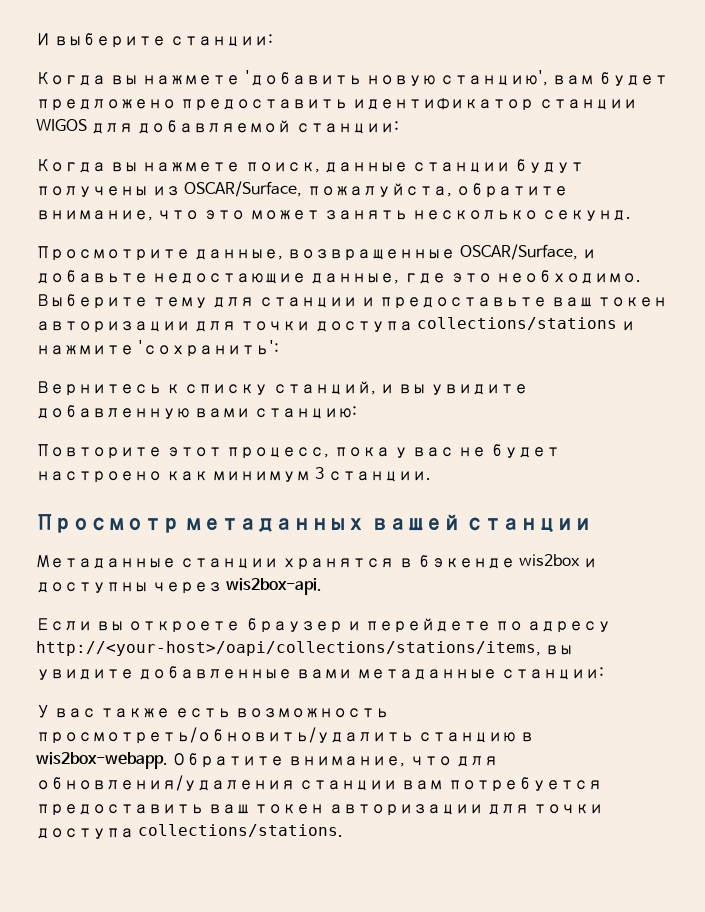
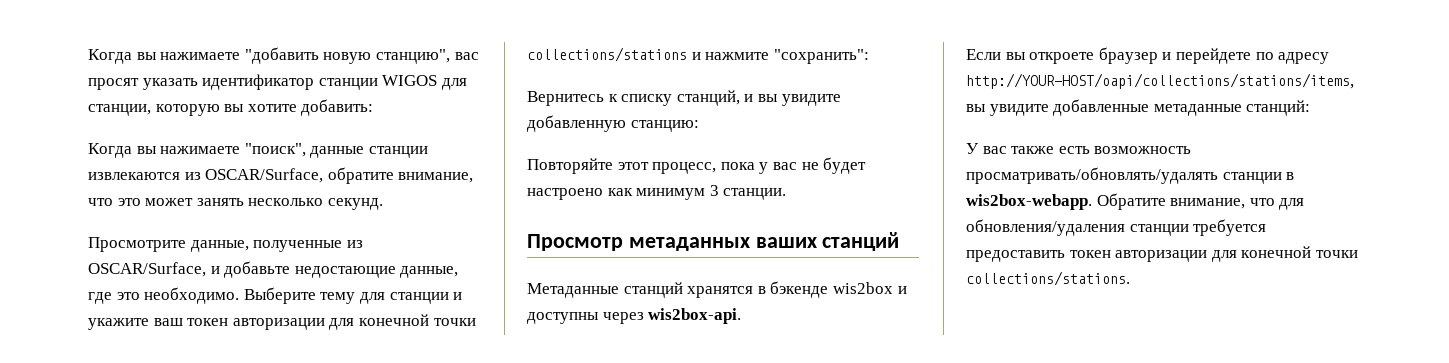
- И выберите станции:
- Когда вы нажмете 'добавить новую станцию', вам будет предложено предоставить идентификатор станции WIGOS для добавляемой станции:
- Когда вы нажмете поиск, данные станции будут получены из OSCAR/Surface, пожалуйста, обратите внимание, что это может занять несколько секунд.
+ Когда вы нажимаете "добавить новую станцию", вас просят указать идентификатор станции WIGOS для станции, которую вы хотите добавить:
+ Когда вы нажимаете "поиск", данные станции извлекаются из OSCAR/Surface, обратите внимание, что это может занять несколько секунд.
- Просмотрите данные, возвращенные OSCAR/Surface, и добавьте недостающие данные, где это необходимо.
+ Просмотрите данные, полученные из OSCAR/Surface, и добавьте недостающие данные, где это необходимо.
- Выберите тему для станции и предоставьте ваш токен авторизации для точки доступа collections/stations и нажмите 'сохранить':
+ Выберите тему для станции и укажите ваш токен авторизации для конечной точки collections/stations и нажмите "сохранить":
- Вернитесь к списку станций, и вы увидите добавленную вами станцию:
+ Вернитесь к списку станций, и вы увидите добавленную станцию:
- Повторите этот процесс, пока у вас не будет настроено как минимум 3 станции.
+ Повторяйте этот процесс, пока у вас не будет настроено как минимум 3 станции.
- Просмотр метаданных вашей станции
+ Просмотр метаданных ваших станций
- Метаданные станции хранятся в бэкенде wis2box и доступны через wis2box-api.
+ Метаданные станций хранятся в бэкенде wis2box и доступны через wis2box-api.
- Если вы откроете браузер и перейдете по адресу http://<your-host>/oapi/collections/stations/items, вы увидите добавленные вами метаданные станции:
+ Если вы откроете браузер и перейдете по адресу http://YOUR-HOST/oapi/collections/stations/items, вы увидите добавленные метаданные станций:
- У вас также есть возможность просмотреть/обновить/удалить станцию в wis2box-webapp.
+ У вас также есть возможность просматривать/обновлять/удалять станции в wis2box-webapp.
- Обратите внимание, что для обновления/удаления станции вам потребуется предоставить ваш токен авторизации для точки доступа collections/stations.
+ Обратите внимание, что для обновления/удаления станции требуется предоставить токен авторизации для конечной точки collections/stations.

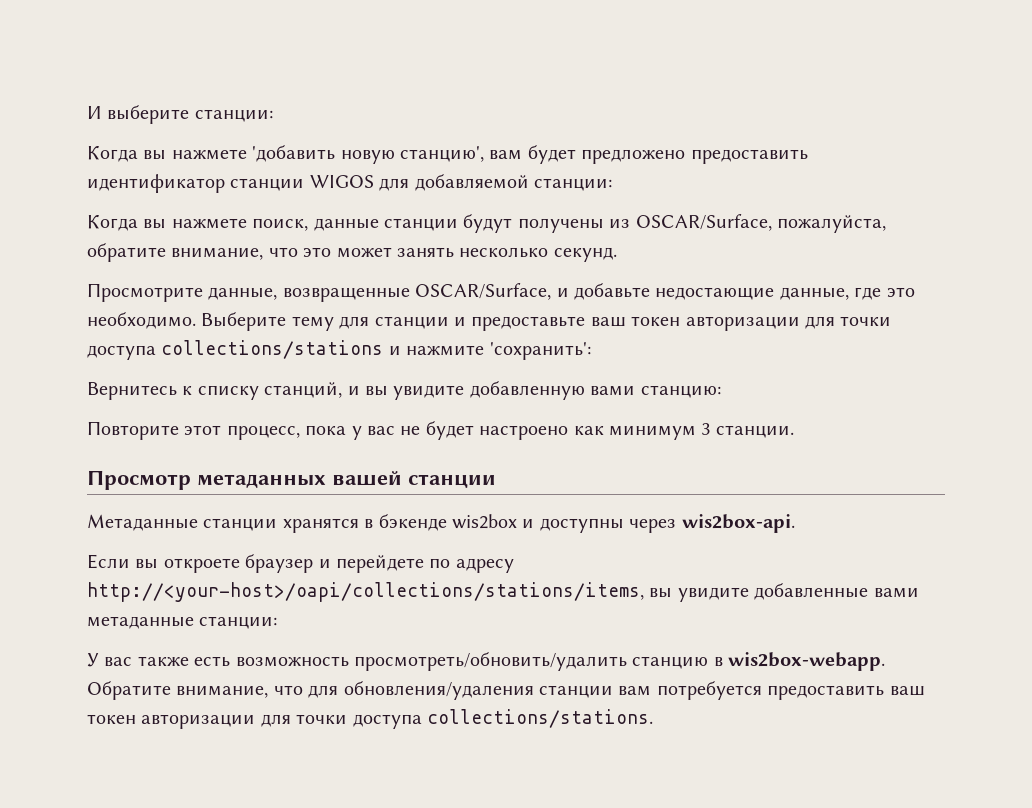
- Когда вы нажимаете "добавить новую станцию", вас просят указать идентификатор станции WIGOS для станции, которую вы хотите добавить:
- Когда вы нажимаете "поиск", данные станции извлекаются из OSCAR/Surface, обратите внимание, что это может занять несколько секунд.
+ И выберите станции:
+ Когда вы нажмете 'добавить новую станцию', вам будет предложено предоставить идентификатор станции WIGOS для добавляемой станции:
+ Когда вы нажмете поиск, данные станции будут получены из OSCAR/Surface, пожалуйста, обратите внимание, что это может занять несколько секунд.
- Просмотрите данные, полученные из OSCAR/Surface, и добавьте недостающие данные, где это необходимо.
+ Просмотрите данные, возвращенные OSCAR/Surface, и добавьте недостающие данные, где это необходимо.
- Выберите тему для станции и укажите ваш токен авторизации для конечной точки collections/stations и нажмите "сохранить":
+ Выберите тему для станции и предоставьте ваш токен авторизации для точки доступа collections/stations и нажмите 'сохранить':
- Вернитесь к списку станций, и вы увидите добавленную станцию:
+ Вернитесь к списку станций, и вы увидите добавленную вами станцию:
- Повторяйте этот процесс, пока у вас не будет настроено как минимум 3 станции.
+ Повторите этот процесс, пока у вас не будет настроено как минимум 3 станции.
- Просмотр метаданных ваших станций
+ Просмотр метаданных вашей станции
- Метаданные станций хранятся в бэкенде wis2box и доступны через wis2box-api.
+ Метаданные станции хранятся в бэкенде wis2box и доступны через wis2box-api.
- Если вы откроете браузер и перейдете по адресу http://YOUR-HOST/oapi/collections/stations/items, вы увидите добавленные метаданные станций:
+ Если вы откроете браузер и перейдете по адресу http://<your-host>/oapi/collections/stations/items, вы увидите добавленные вами метаданные станции:
- У вас также есть возможность просматривать/обновлять/удалять станции в wis2box-webapp.
+ У вас также есть возможность просмотреть/обновить/удалить станцию в wis2box-webapp.
- Обратите внимание, что для обновления/удаления станции требуется предоставить токен авторизации для конечной точки collections/stations.
+ Обратите внимание, что для обновления/удаления станции вам потребуется предоставить ваш токен авторизации для точки доступа collections/stations.

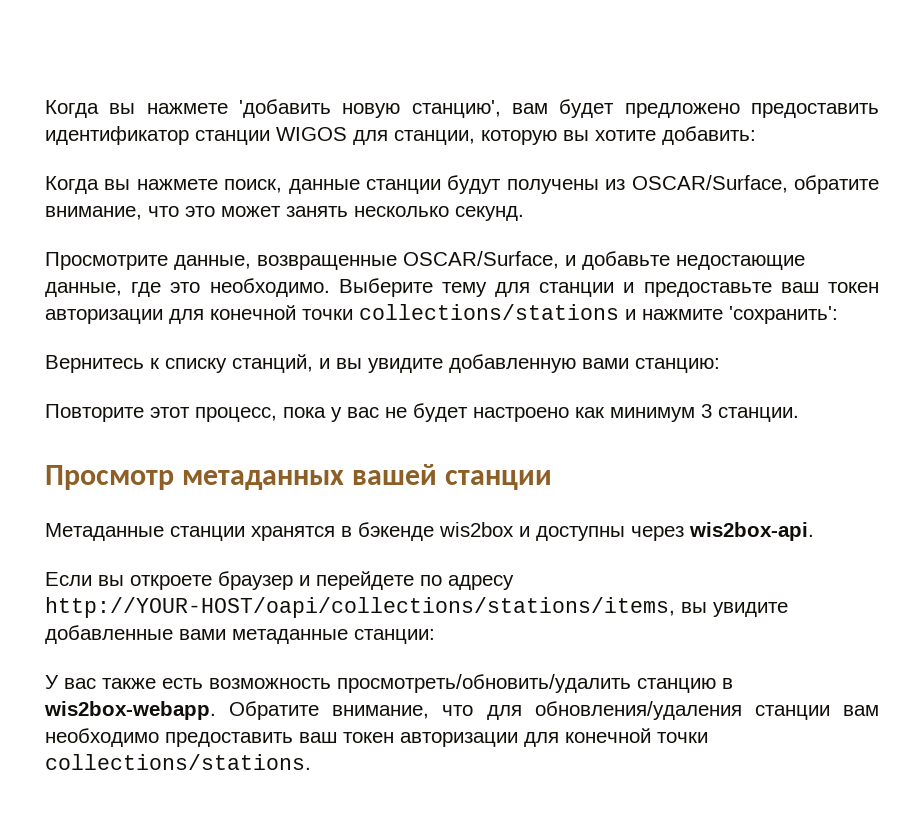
- И выберите станции:
- Когда вы нажмете 'добавить новую станцию', вам будет предложено предоставить идентификатор станции WIGOS для добавляемой станции:
+ Когда вы нажмете 'добавить новую станцию', вам будет предложено предоставить идентификатор станции WIGOS для станции, которую вы хотите добавить:
- Когда вы нажмете поиск, данные станции будут получены из OSCAR/Surface, пожалуйста, обратите внимание, что это может занять несколько секунд.
+ Когда вы нажмете поиск, данные станции будут получены из OSCAR/Surface, обратите внимание, что это может занять несколько секунд.
- Выберите тему для станции и предоставьте ваш токен авторизации для точки доступа collections/stations и нажмите 'сохранить':
+ Выберите тему для станции и предоставьте ваш токен авторизации для конечной точки collections/stations и нажмите 'сохранить':
- Если вы откроете браузер и перейдете по адресу http://<your-host>/oapi/collections/stations/items, вы увидите добавленные вами метаданные станции:
+ Если вы откроете браузер и перейдете по адресу http://YOUR-HOST/oapi/collections/stations/items, вы увидите добавленные вами метаданные станции:
- Обратите внимание, что для обновления/удаления станции вам потребуется предоставить ваш токен авторизации для точки доступа collections/stations.
+ Обратите внимание, что для обновления/удаления станции вам необходимо предоставить ваш токен авторизации для конечной точки collections/stations.

